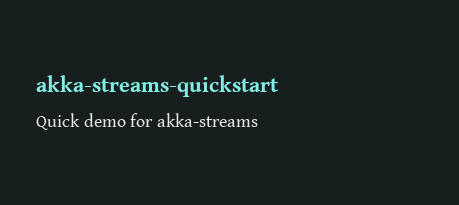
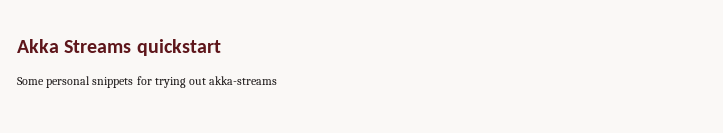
- akka-streams-quickstart
- Quick demo for akka-streams
+ Akka Streams quickstart
+ Some personal snippets for trying out akka-streams

